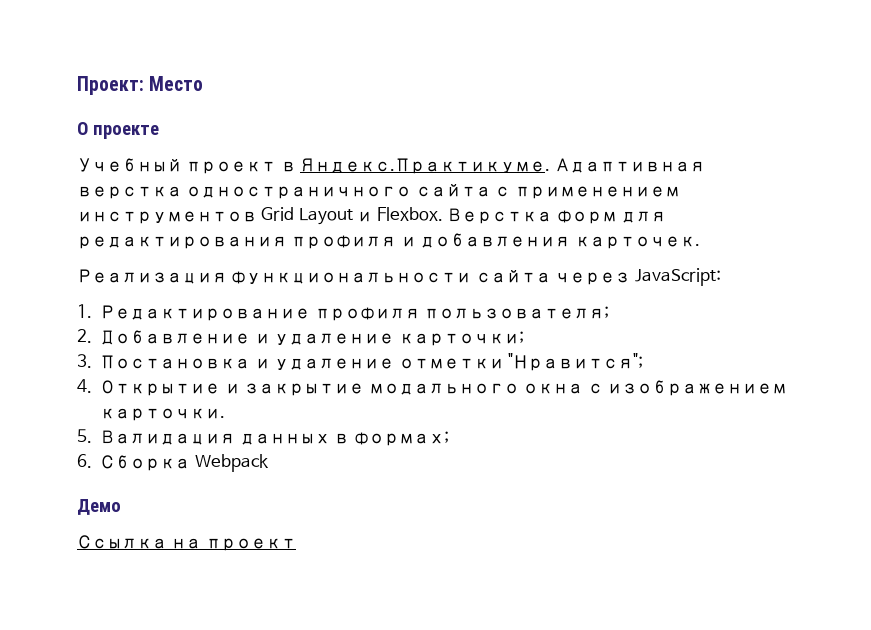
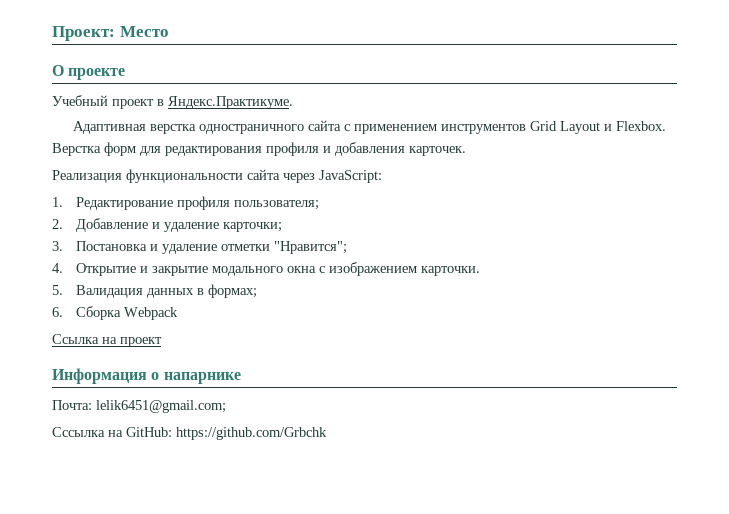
- Учебный проект в Яндекс.Практикуме. Адаптивная верстка одностраничного сайта с применением инструментов Grid Layout и Flexbox.
+ Учебный проект в Яндекс.Практикуме.
+ Адаптивная верстка одностраничного сайта с применением инструментов Grid Layout и Flexbox.
- Демо
+ Информация о напарнике
+ Почта: lelik6451@gmail.com;
+ Сссылка на GitHub: https://github.com/Grbchk

